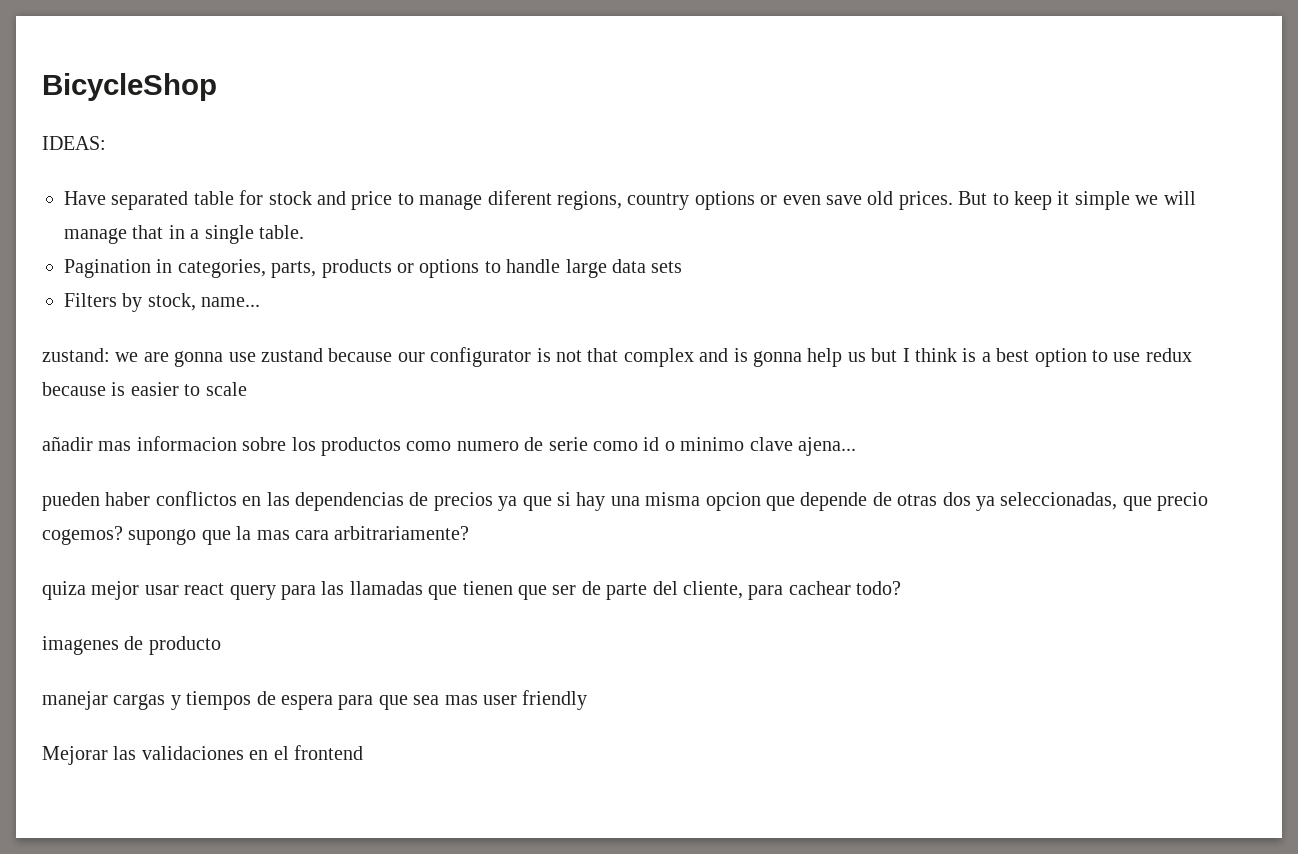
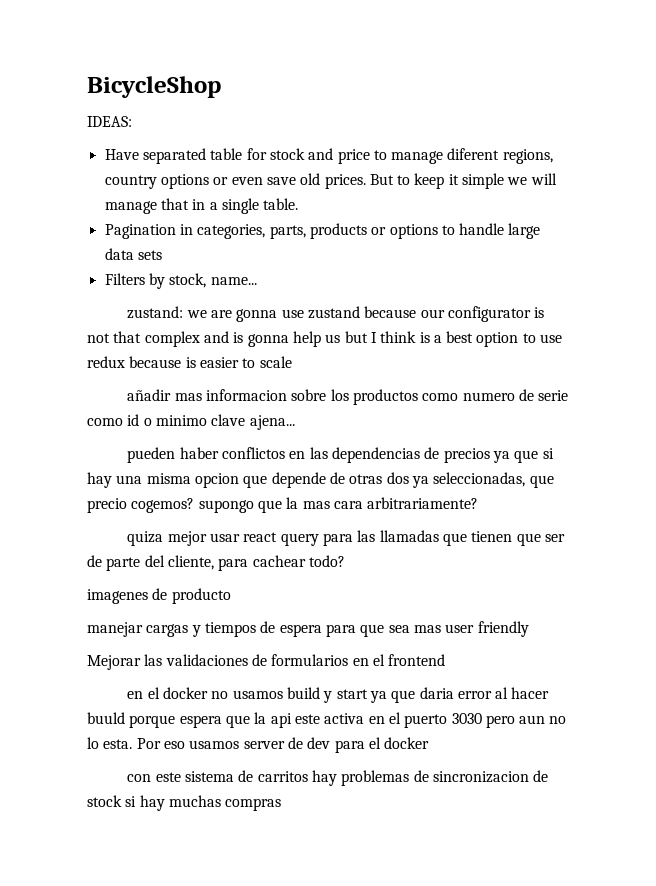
- Mejorar las validaciones en el frontend
+ Mejorar las validaciones de formularios en el frontend
+ en el docker no usamos build y start ya que daria error al hacer buuld porque espera que la api este activa en el puerto 3030 pero aun no lo esta. Por eso usamos server de dev para el docker
+ con este sistema de carritos hay problemas de sincronizacion de stock si hay muchas compras

